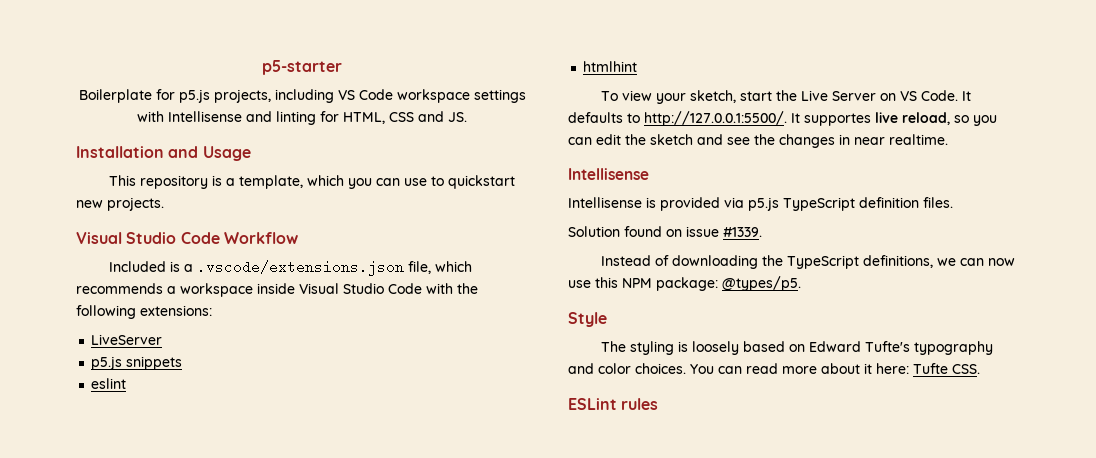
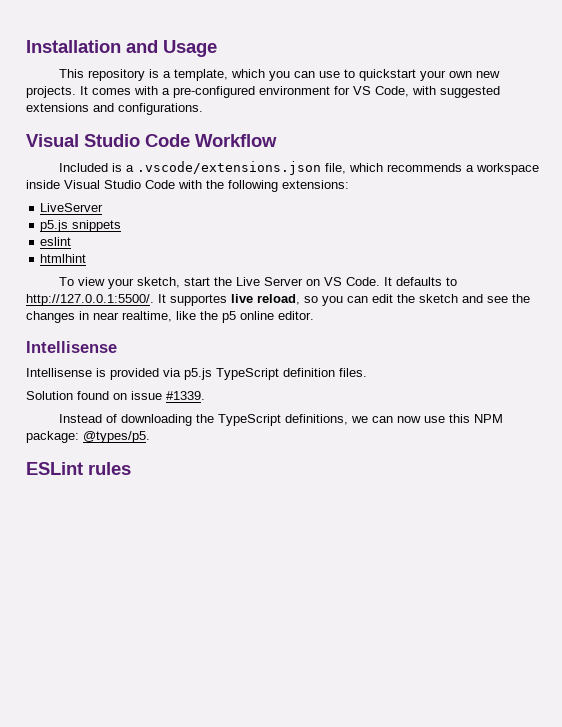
- p5-starter
- Boilerplate for p5.js projects, including VS Code workspace settings with Intellisense and linting for HTML, CSS and JS.
- This repository is a template, which you can use to quickstart new projects.
+ This repository is a template, which you can use to quickstart your own new projects. It comes with a pre-configured environment for VS Code, with suggested extensions and configurations.
- It defaults to http://127.0.0.1:5500/. It supportes live reload, so you can edit the sketch and see the changes in near realtime.
+ It defaults to http://127.0.0.1:5500/. It supportes live reload, so you can edit the sketch and see the changes in near realtime, like the p5 online editor.
- Style
- The styling is loosely based on Edward Tufte's typography and color choices. You can read more about it here: Tufte CSS.

